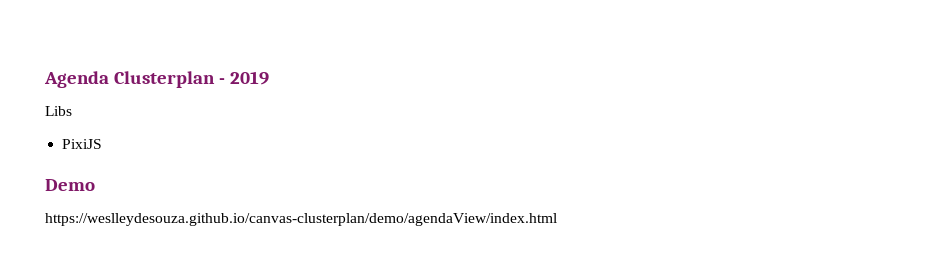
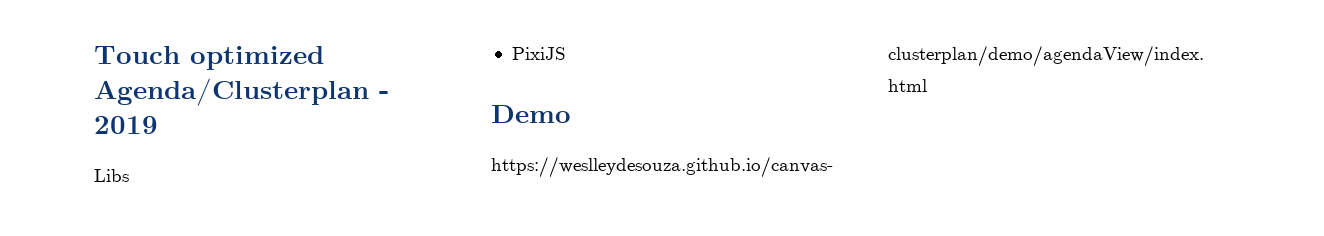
- Agenda Clusterplan - 2019
+ Touch optimized Agenda/Clusterplan - 2019

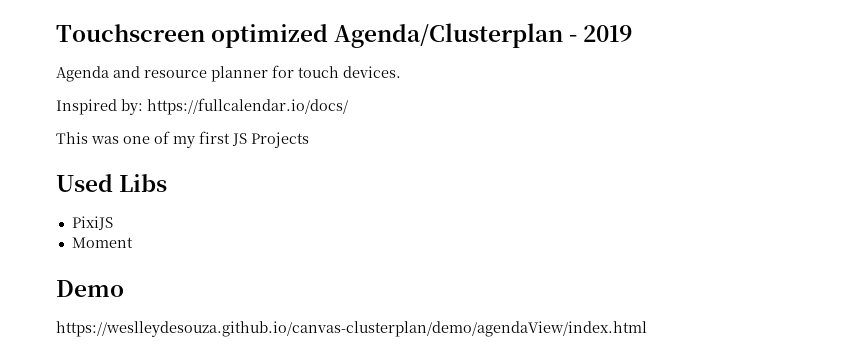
- Touch optimized Agenda/Clusterplan - 2019
+ Touchscreen optimized Agenda/Clusterplan - 2019
- Libs
+ Agenda and resource planner for touch devices.
+ Inspired by: https://fullcalendar.io/docs/
+ This was one of my first JS Projects
+ Used Libs
+ Moment

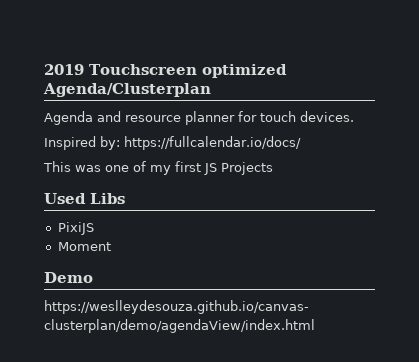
- Touchscreen optimized Agenda/Clusterplan - 2019
+ 2019 Touchscreen optimized Agenda/Clusterplan

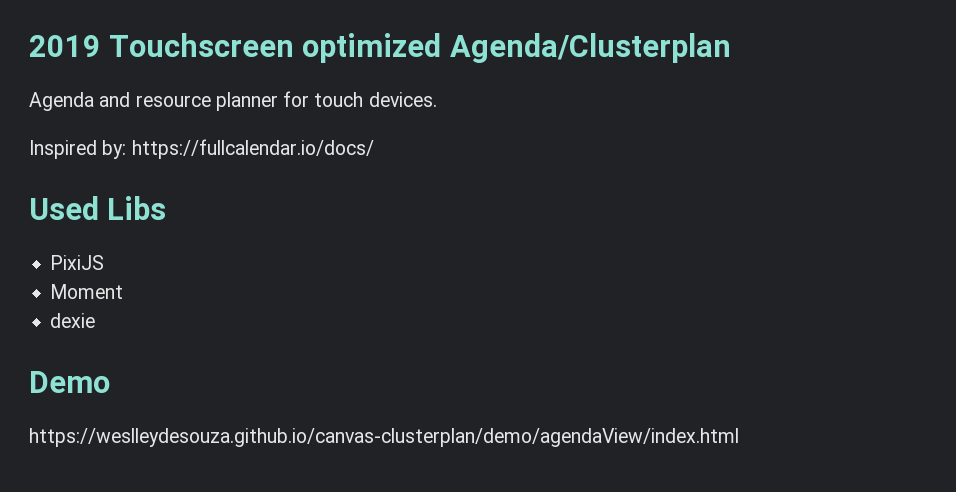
- This was one of my first JS Projects
+ dexie

